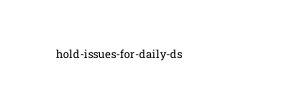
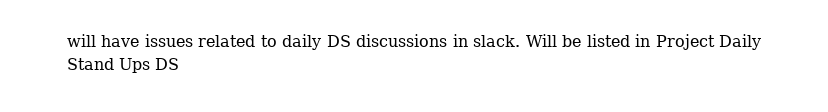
- hold-issues-for-daily-ds
+ will have issues related to daily DS discussions in slack. Will be listed in Project Daily Stand Ups DS

